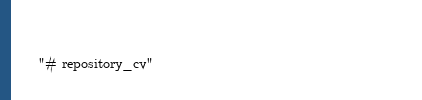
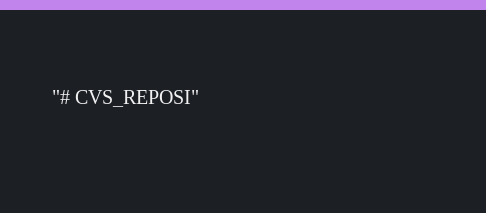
- "# repository_cv"
+ "# CVS_REPOSI"

